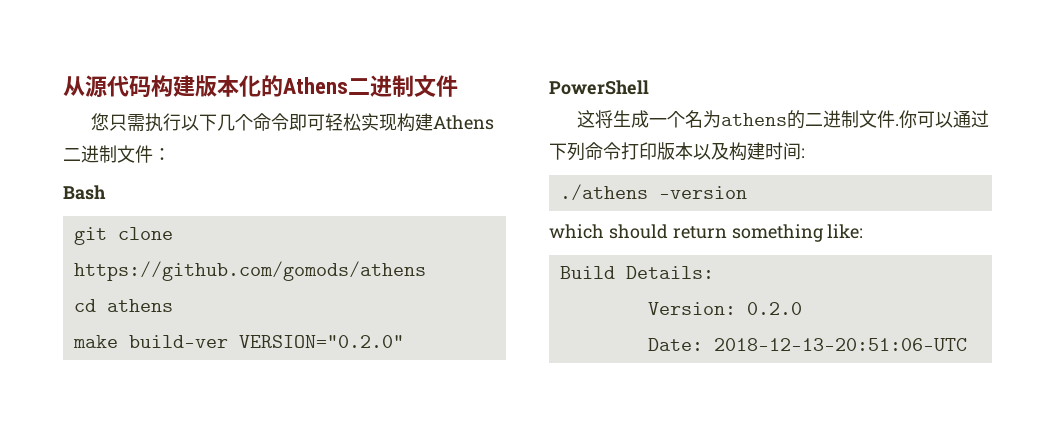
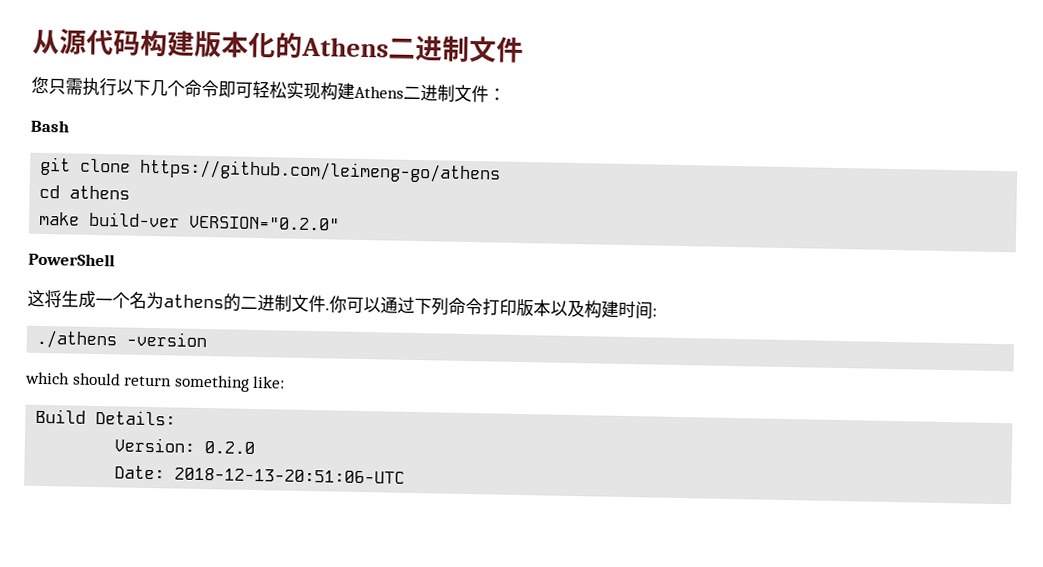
- git clone https://github.com/gomods/athens
+ git clone https://github.com/leimeng-go/athens

